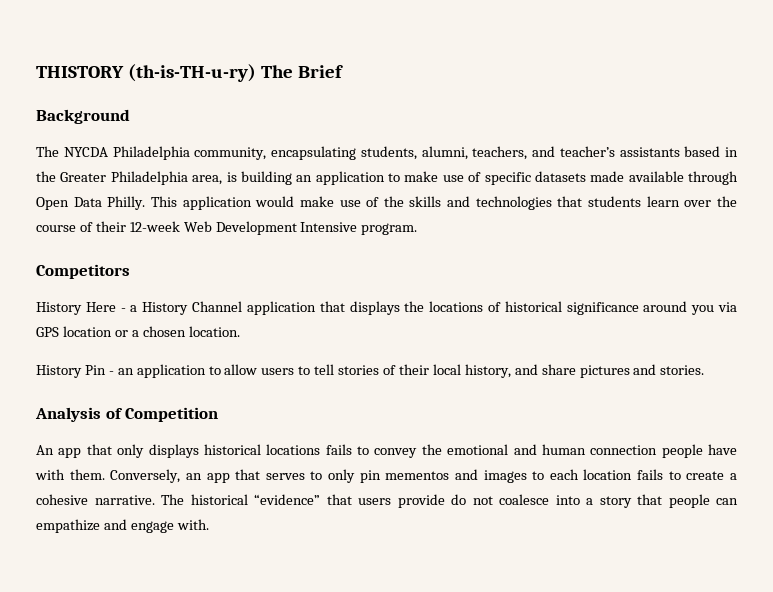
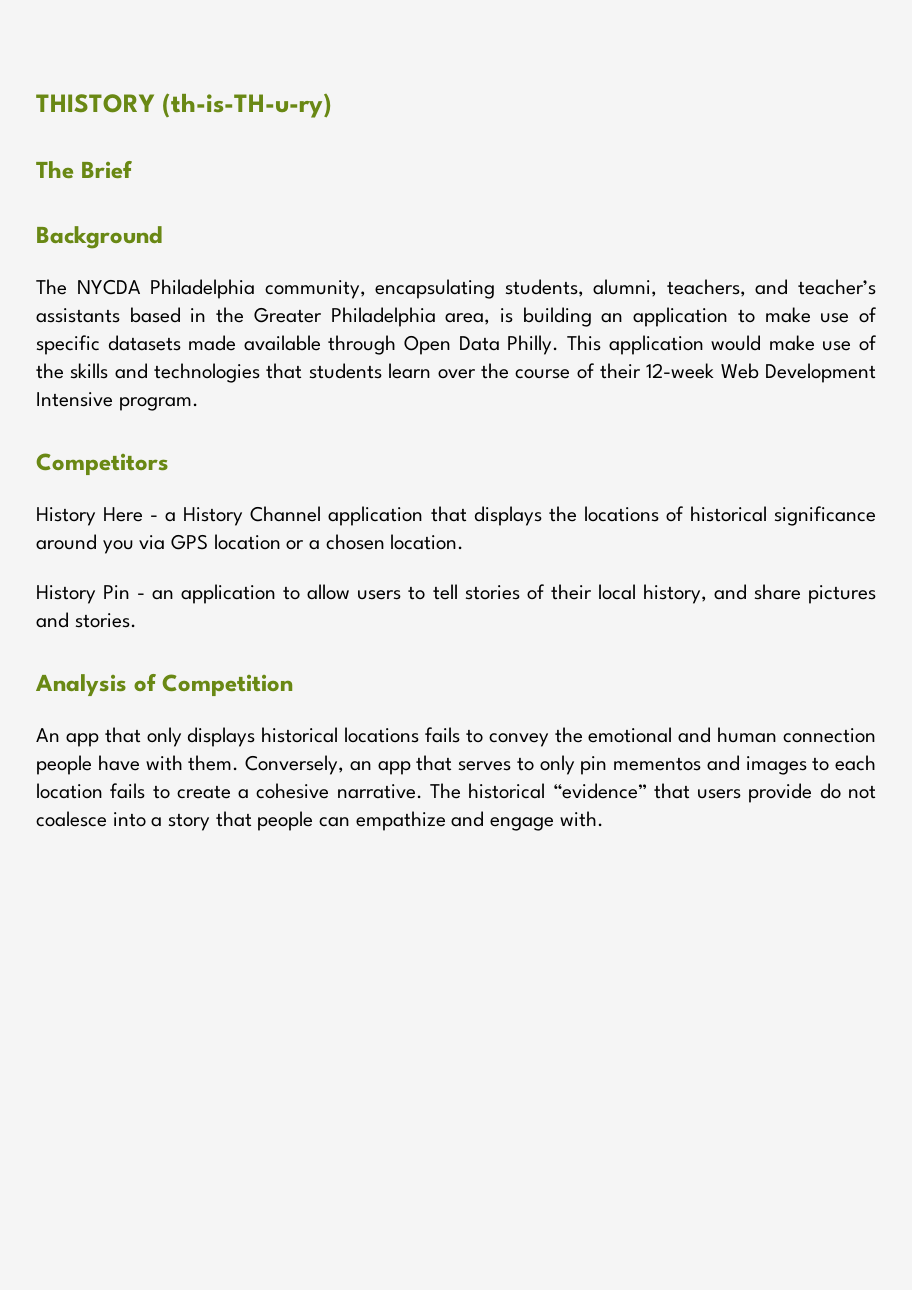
- THISTORY (th-is-TH-u-ry) The Brief
+ THISTORY (th-is-TH-u-ry)
+ The Brief

